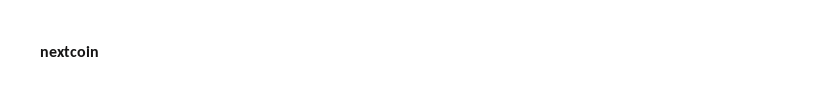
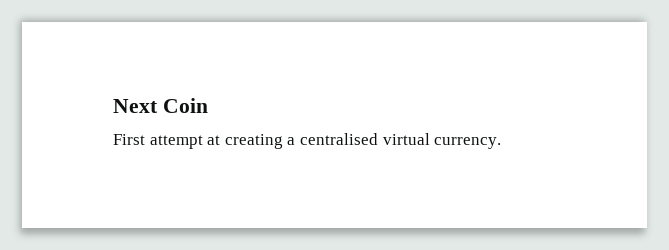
- nextcoin
+ Next Coin
+ First attempt at creating a centralised virtual currency.

